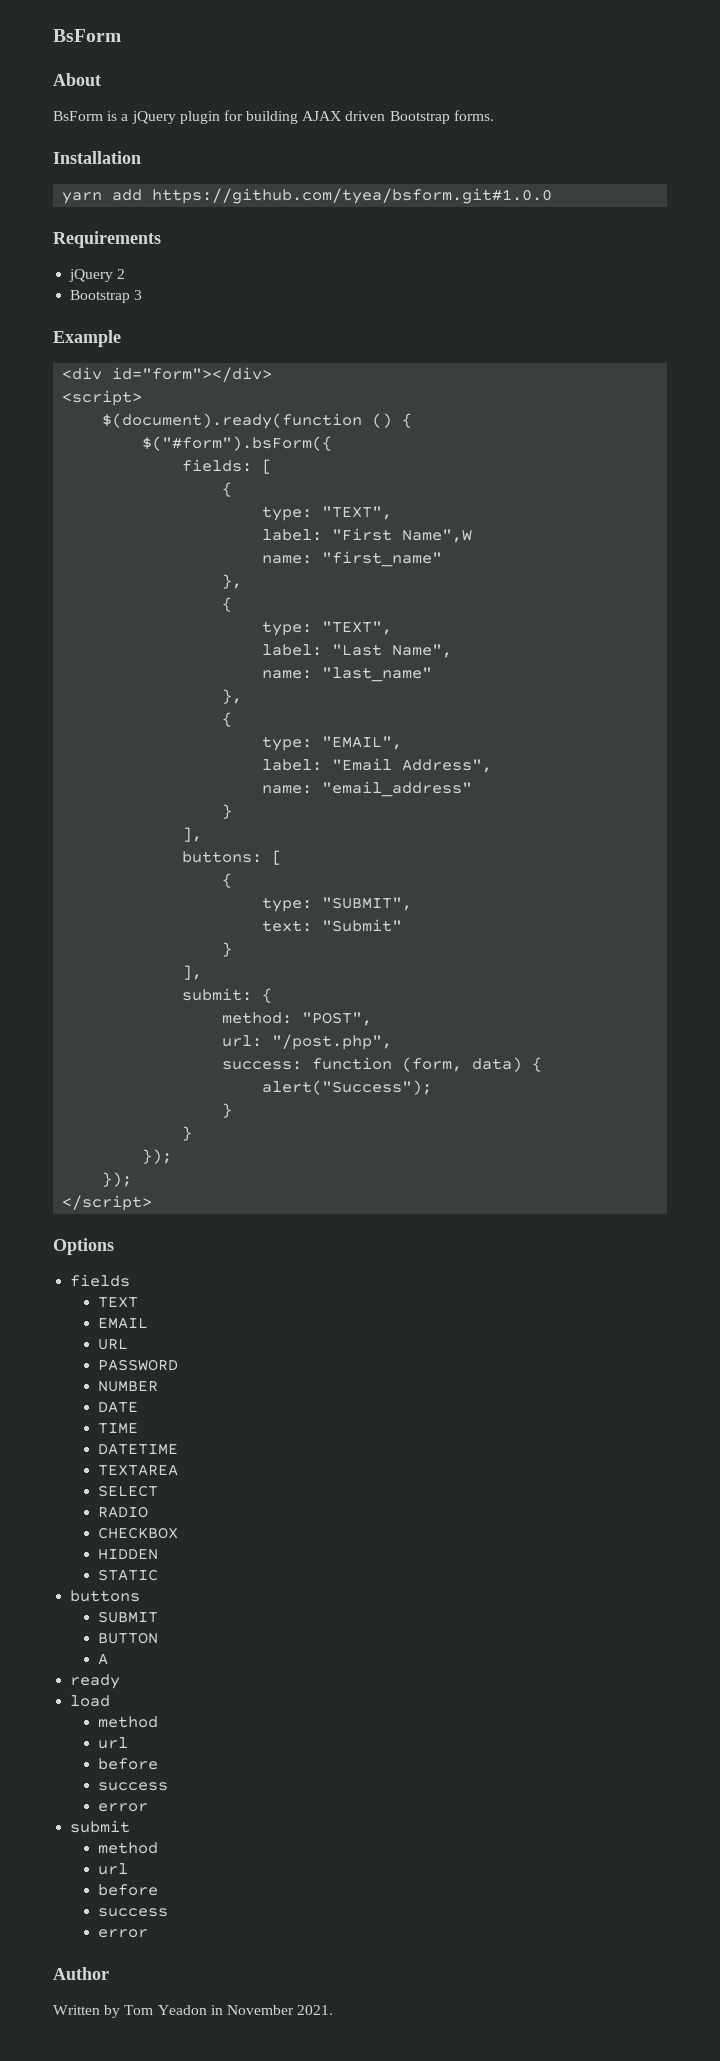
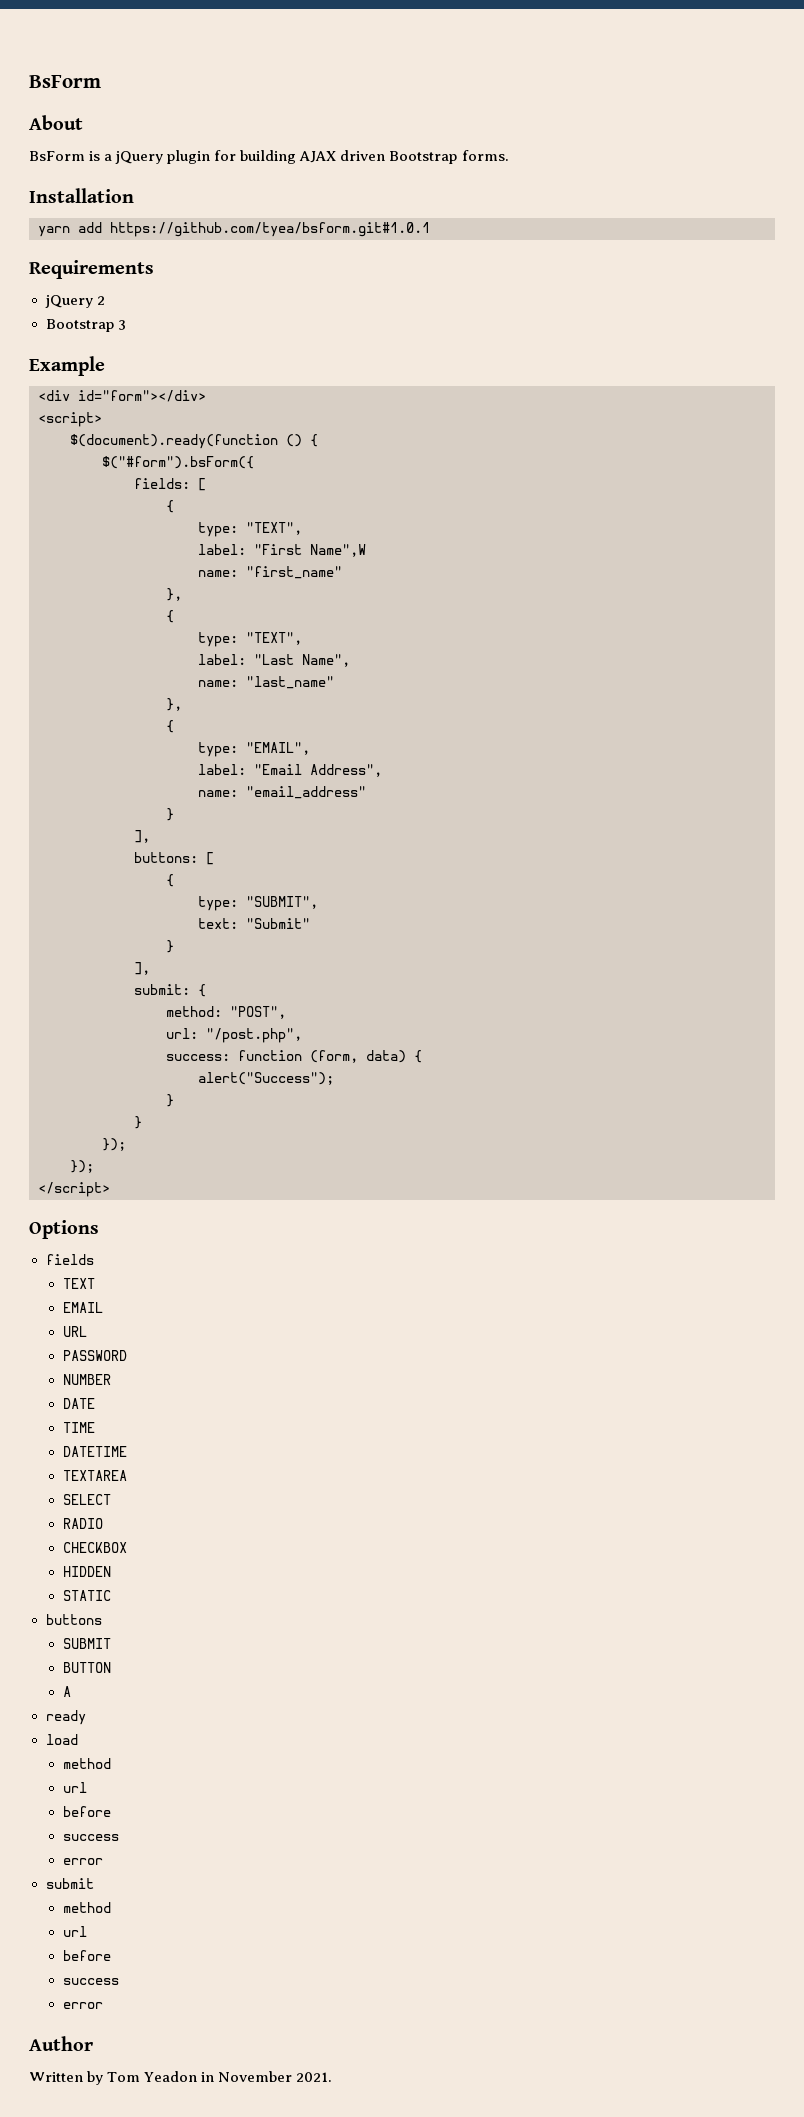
- yarn add https://github.com/tyea/bsform.git#1.0.0
+ yarn add https://github.com/tyea/bsform.git#1.0.1

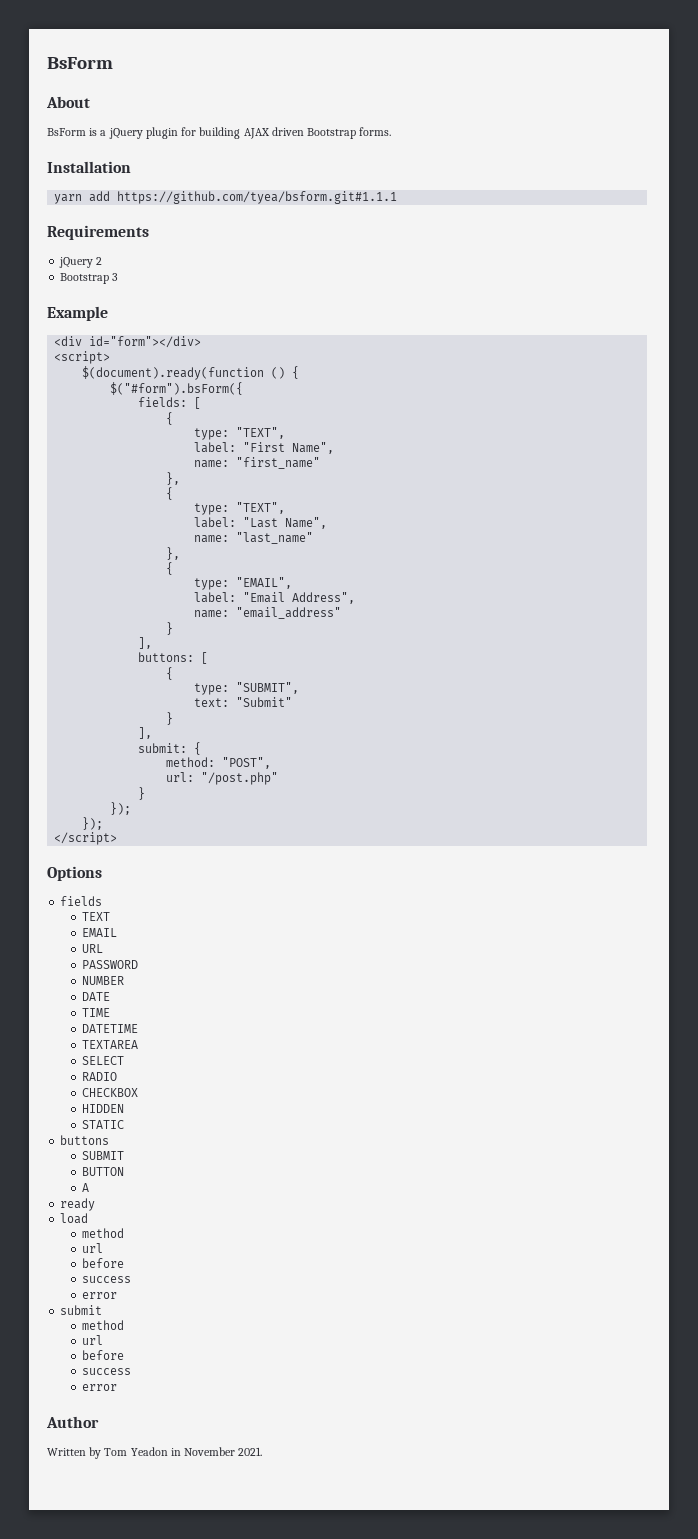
- yarn add https://github.com/tyea/bsform.git#1.0.1
+ yarn add https://github.com/tyea/bsform.git#1.1.1
- label: "First Name",W
+ label: "First Name",
- url: "/post.php",
- success: function (form, data) {
- alert("Success");
- }
+ url: "/post.php"

